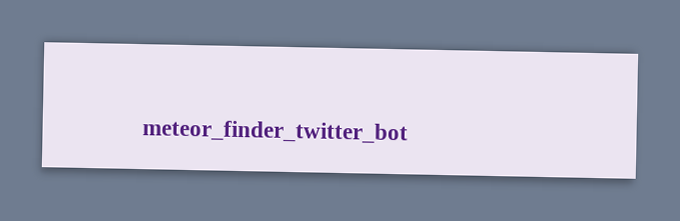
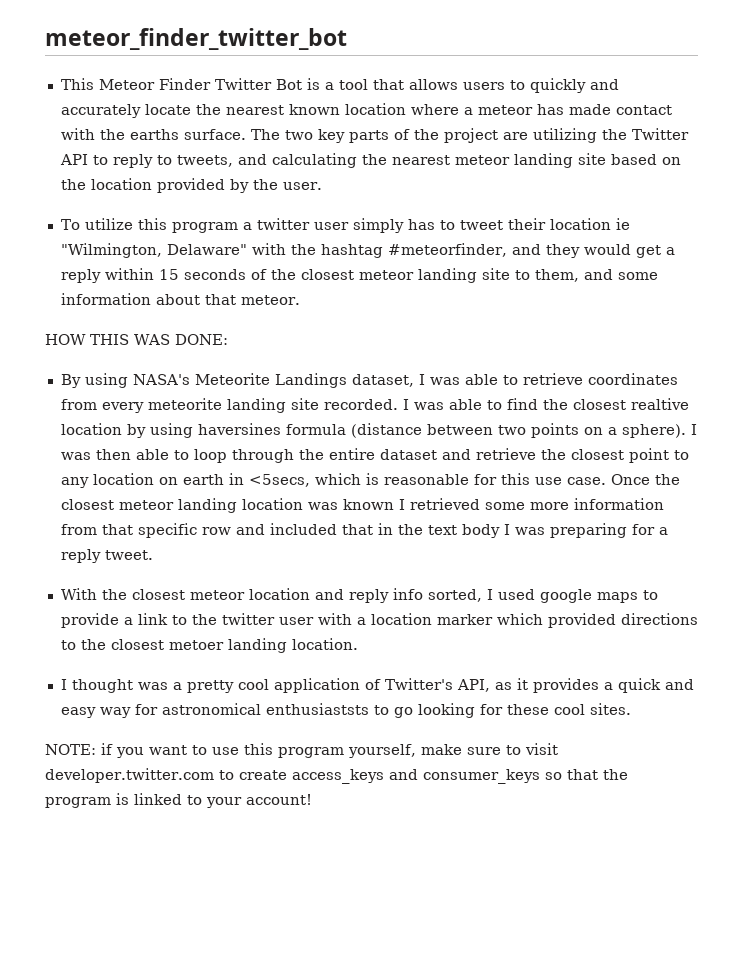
+ This Meteor Finder Twitter Bot is a tool that allows users to quickly and accurately locate the nearest known location where a meteor has made contact with the earths surface. The two key parts of the project are utilizing the Twitter API to reply to tweets, and calculating the nearest meteor landing site based on the location provided by the user.
+ To utilize this program a twitter user simply has to tweet their location ie "Wilmington, Delaware" with the hashtag #meteorfinder, and they would get a reply within 15 seconds of the closest meteor landing site to them, and some information about that meteor.
+ HOW THIS WAS DONE:
+ By using NASA's Meteorite Landings dataset, I was able to retrieve coordinates from every meteorite landing site recorded. I was able to find the closest realtive location by using haversines formula (distance between two points on a sphere). I was then able to loop through the entire dataset and retrieve the closest point to any location on earth in <5secs, which is reasonable for this use case. Once the closest meteor landing location was known I retrieved some more information from that specific row and included that in the text body I was preparing for a reply tweet.
+ With the closest meteor location and reply info sorted, I used google maps to provide a link to the twitter user with a location marker which provided directions to the closest metoer landing location.
+ I thought was a pretty cool application of Twitter's API, as it provides a quick and easy way for astronomical enthusiaststs to go looking for these cool sites.
+ NOTE: if you want to use this program yourself, make sure to visit developer.twitter.com to create access_keys and consumer_keys so that the program is linked to your account!

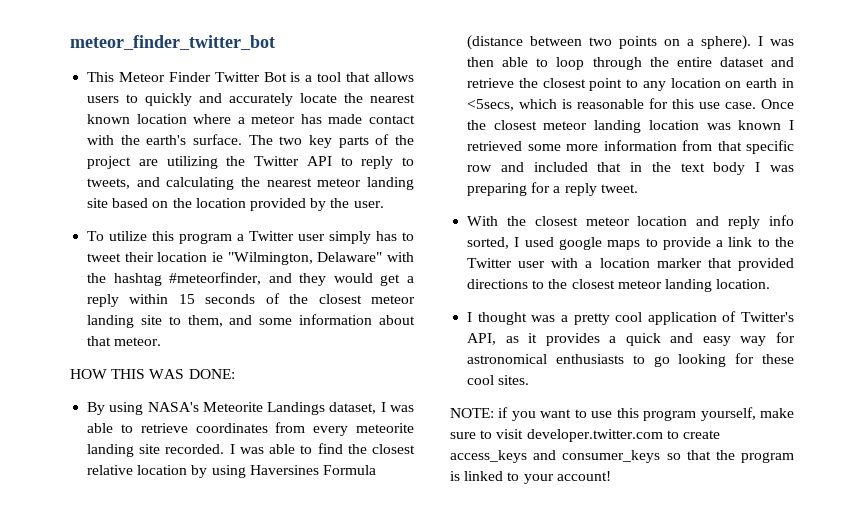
- This Meteor Finder Twitter Bot is a tool that allows users to quickly and accurately locate the nearest known location where a meteor has made contact with the earths surface.
+ This Meteor Finder Twitter Bot is a tool that allows users to quickly and accurately locate the nearest known location where a meteor has made contact with the earth's surface.
- To utilize this program a twitter user simply has to tweet their location ie "Wilmington, Delaware" with the hashtag #meteorfinder, and they would get a reply within 15 seconds of the closest meteor landing site to them, and some information about that meteor.
+ To utilize this program a Twitter user simply has to tweet their location ie "Wilmington, Delaware" with the hashtag #meteorfinder, and they would get a reply within 15 seconds of the closest meteor landing site to them, and some information about that meteor.
- I was able to find the closest realtive location by using haversines formula (distance between two points on a sphere).
+ I was able to find the closest relative location by using Haversines Formula (distance between two points on a sphere).
- With the closest meteor location and reply info sorted, I used google maps to provide a link to the twitter user with a location marker which provided directions to the closest metoer landing location.
+ With the closest meteor location and reply info sorted, I used google maps to provide a link to the Twitter user with a location marker that provided directions to the closest meteor landing location.
- I thought was a pretty cool application of Twitter's API, as it provides a quick and easy way for astronomical enthusiaststs to go looking for these cool sites.
+ I thought was a pretty cool application of Twitter's API, as it provides a quick and easy way for astronomical enthusiasts to go looking for these cool sites.

